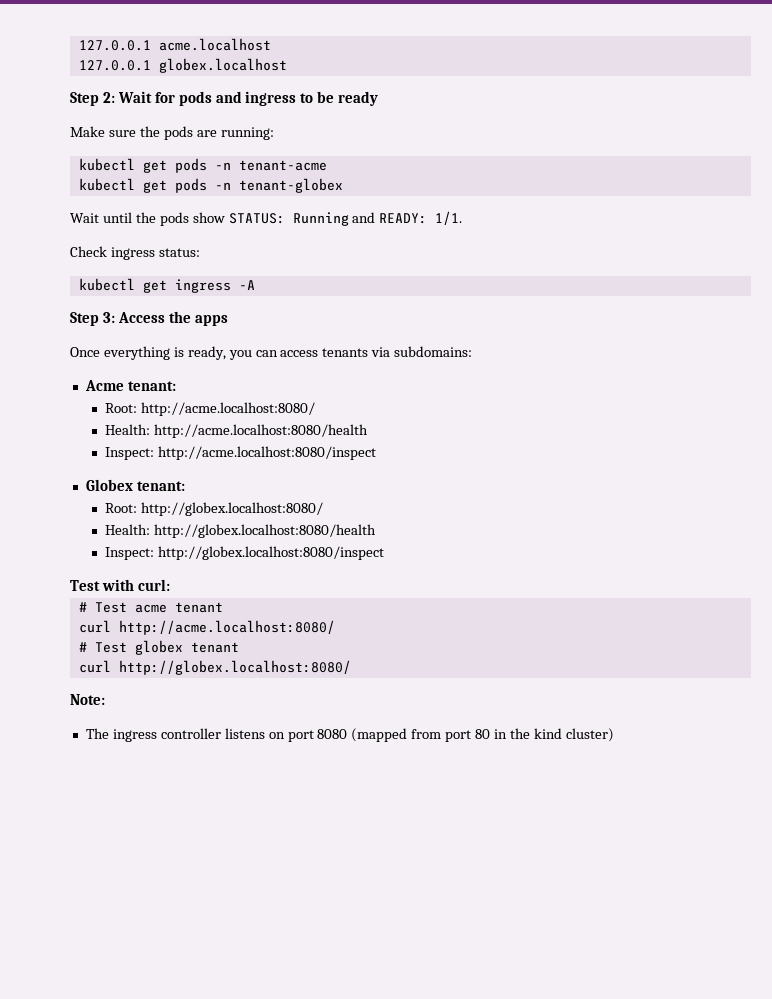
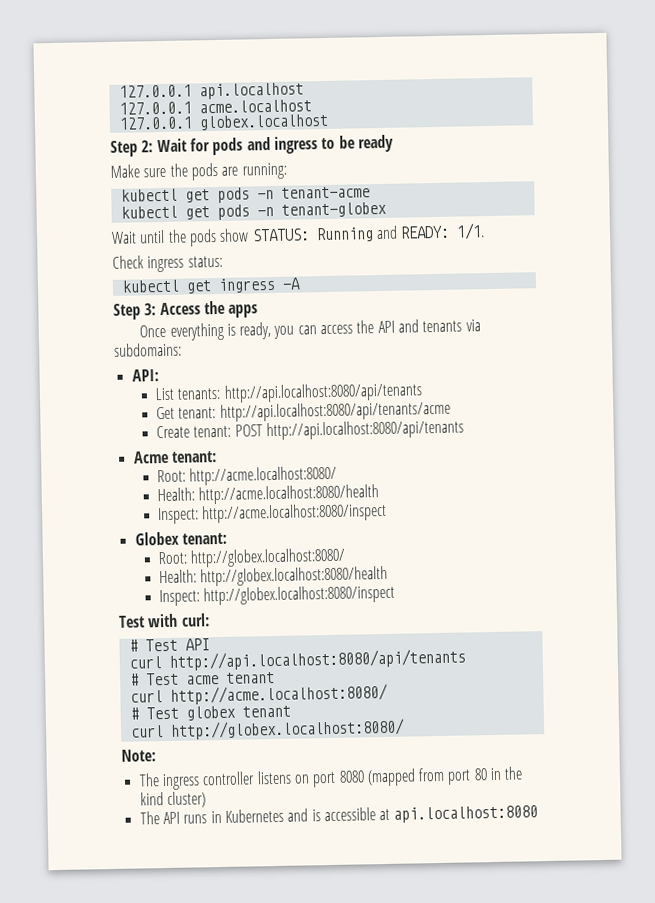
+ 127.0.0.1 api.localhost
- Once everything is ready, you can access tenants via subdomains:
+ Once everything is ready, you can access the API and tenants via subdomains:
+ API:
+ List tenants: http://api.localhost:8080/api/tenants
+ Get tenant: http://api.localhost:8080/api/tenants/acme
+ Create tenant: POST http://api.localhost:8080/api/tenants
+ # Test API
+ curl http://api.localhost:8080/api/tenants
+ The API runs in Kubernetes and is accessible at api.localhost:8080

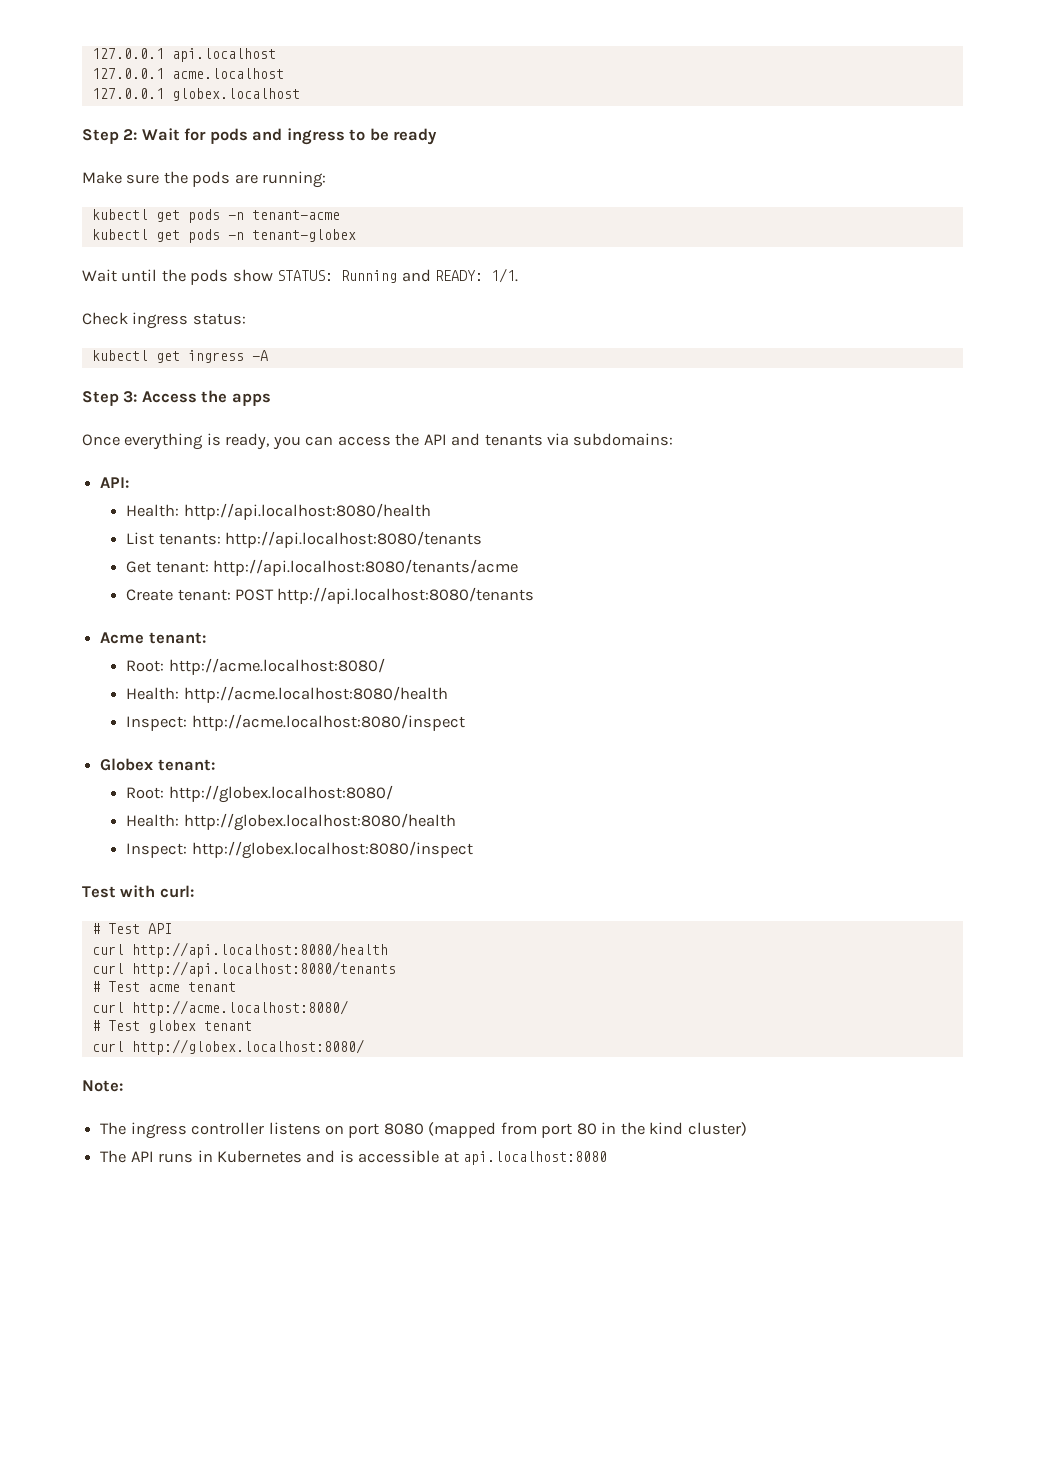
+ Health: http://api.localhost:8080/health
- List tenants: http://api.localhost:8080/api/tenants
+ List tenants: http://api.localhost:8080/tenants
- Get tenant: http://api.localhost:8080/api/tenants/acme
+ Get tenant: http://api.localhost:8080/tenants/acme
- Create tenant: POST http://api.localhost:8080/api/tenants
+ Create tenant: POST http://api.localhost:8080/tenants
- curl http://api.localhost:8080/api/tenants
+ curl http://api.localhost:8080/health
+ curl http://api.localhost:8080/tenants

